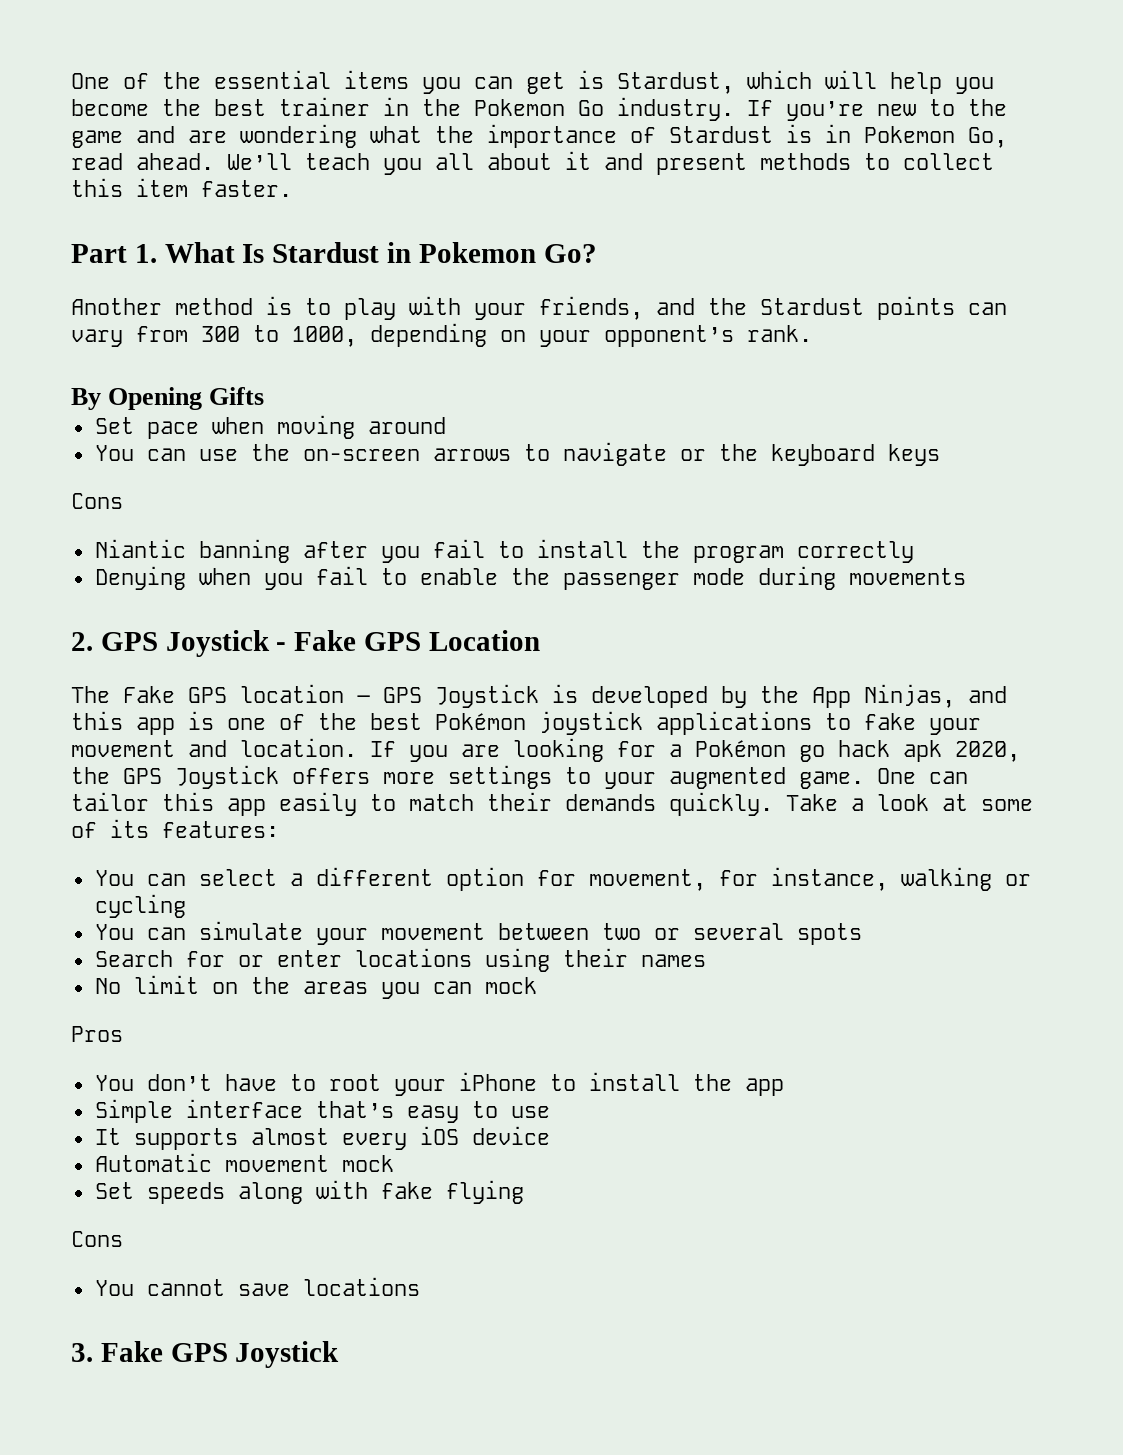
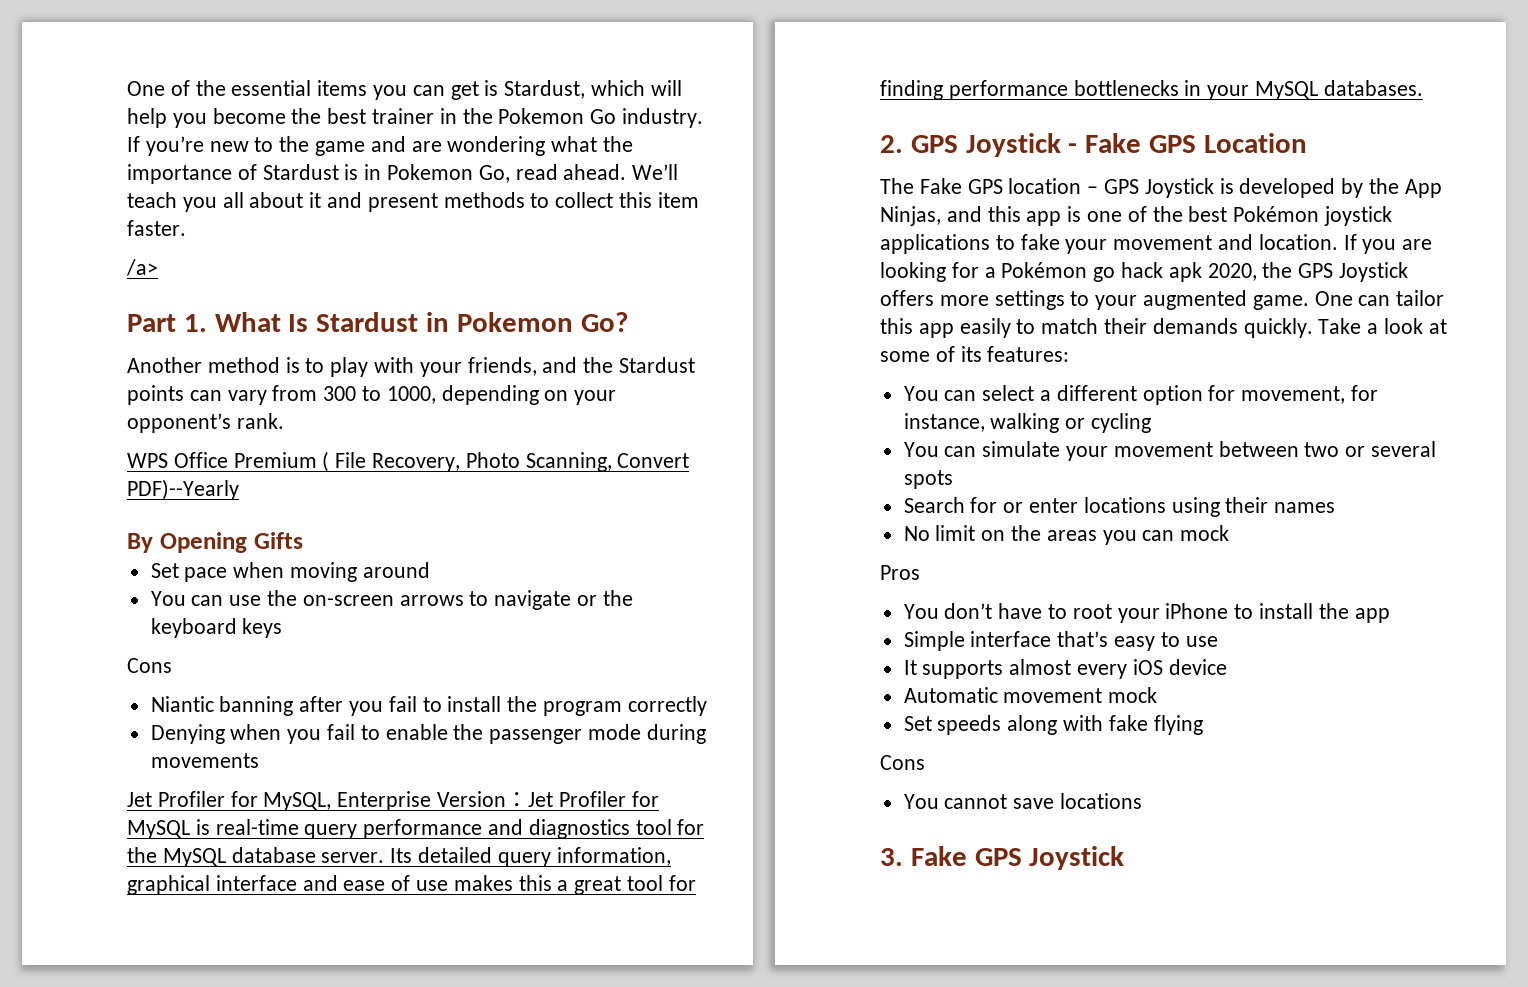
+ /a>
+ WPS Office Premium ( File Recovery, Photo Scanning, Convert PDF)--Yearly
+ Jet Profiler for MySQL, Enterprise Version：Jet Profiler for MySQL is real-time query performance and diagnostics tool for the MySQL database server. Its detailed query information, graphical interface and ease of use makes this a great tool for finding performance bottlenecks in your MySQL databases.

